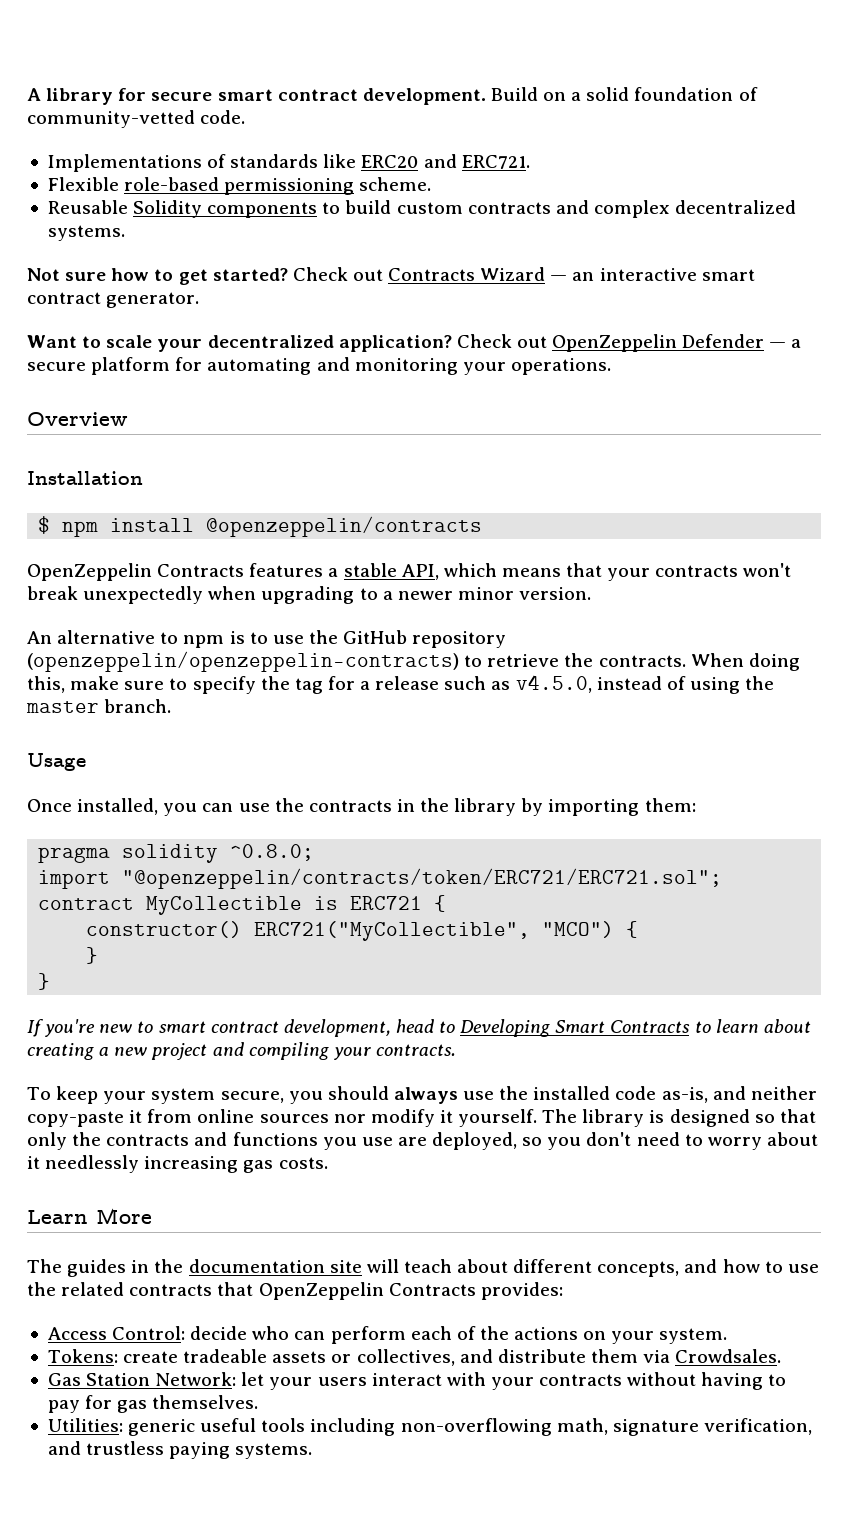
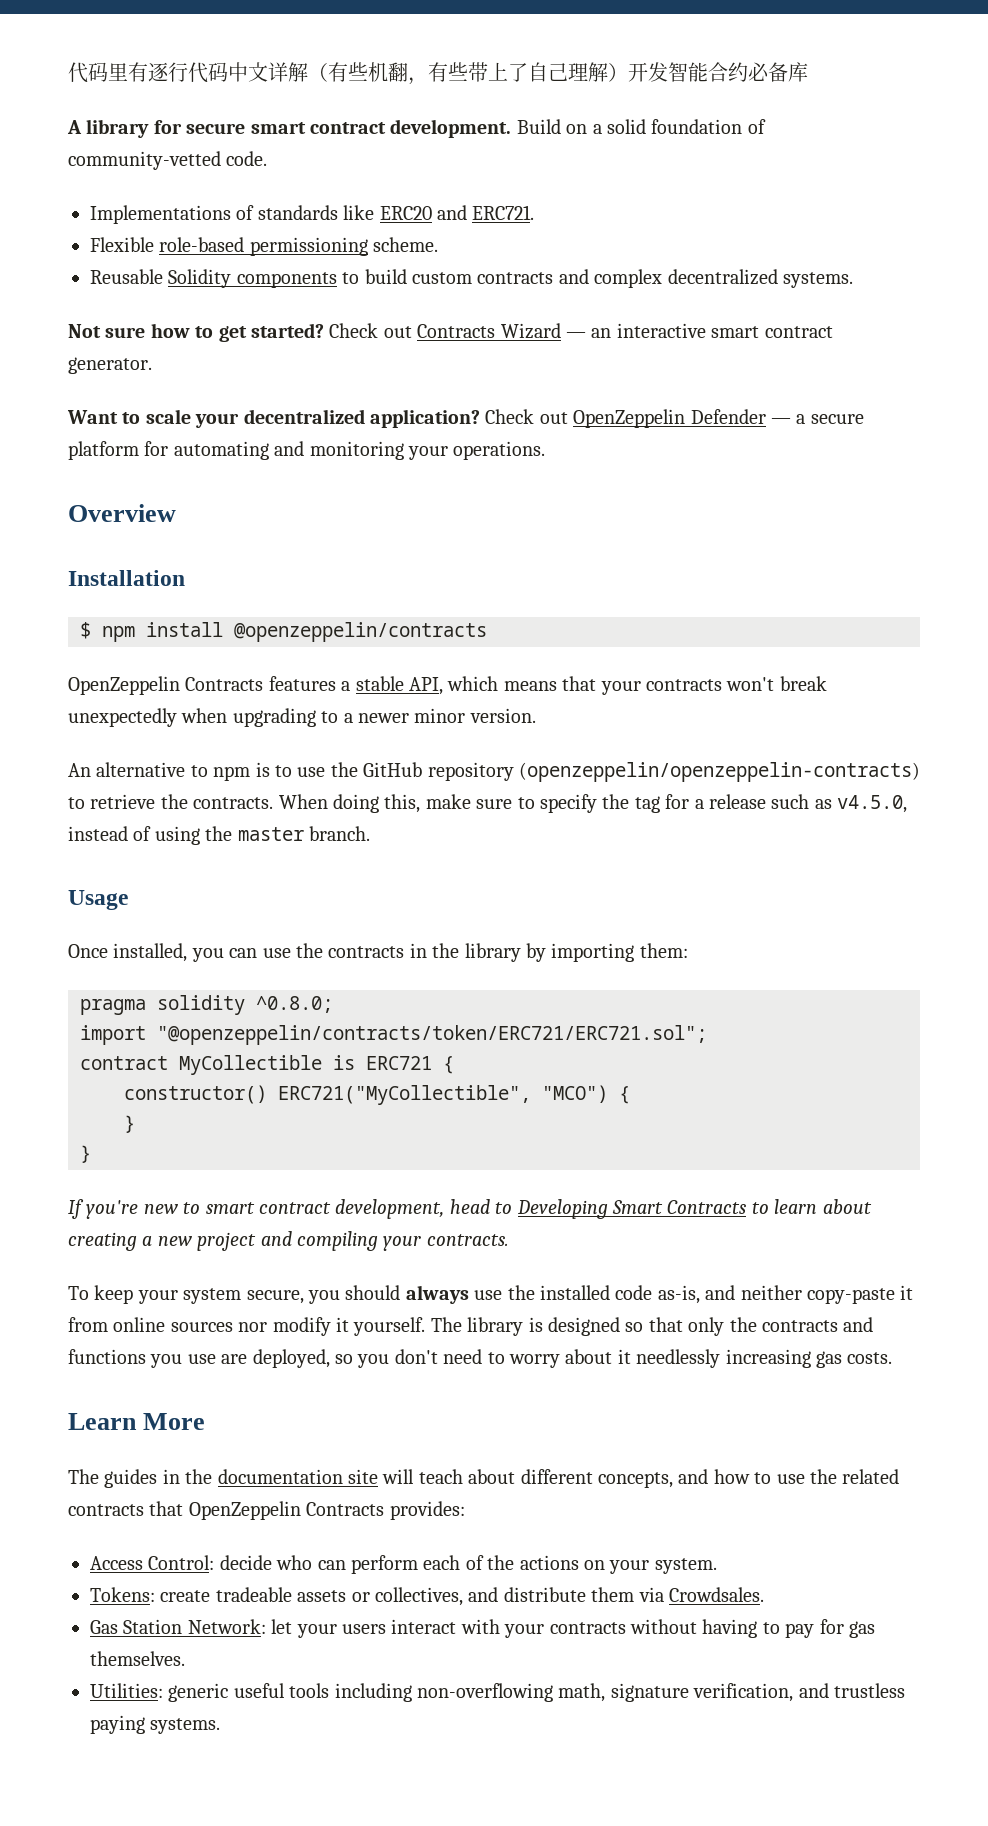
+ 代码里有逐行代码中文详解（有些机翻，有些带上了自己理解）开发智能合约必备库

